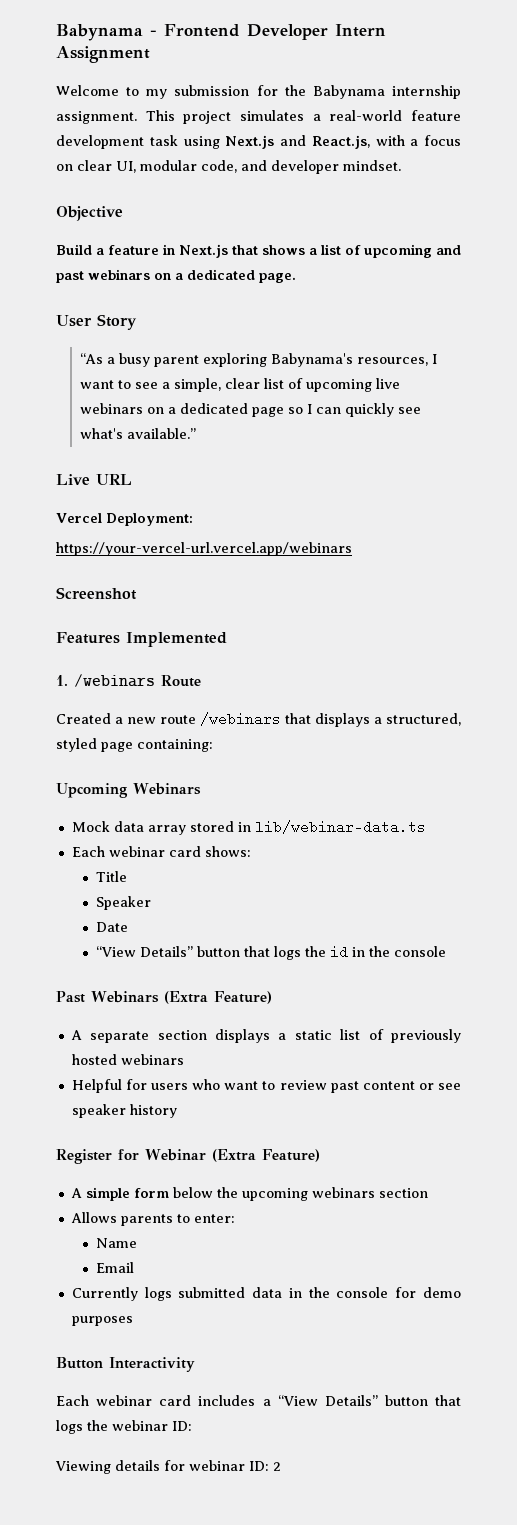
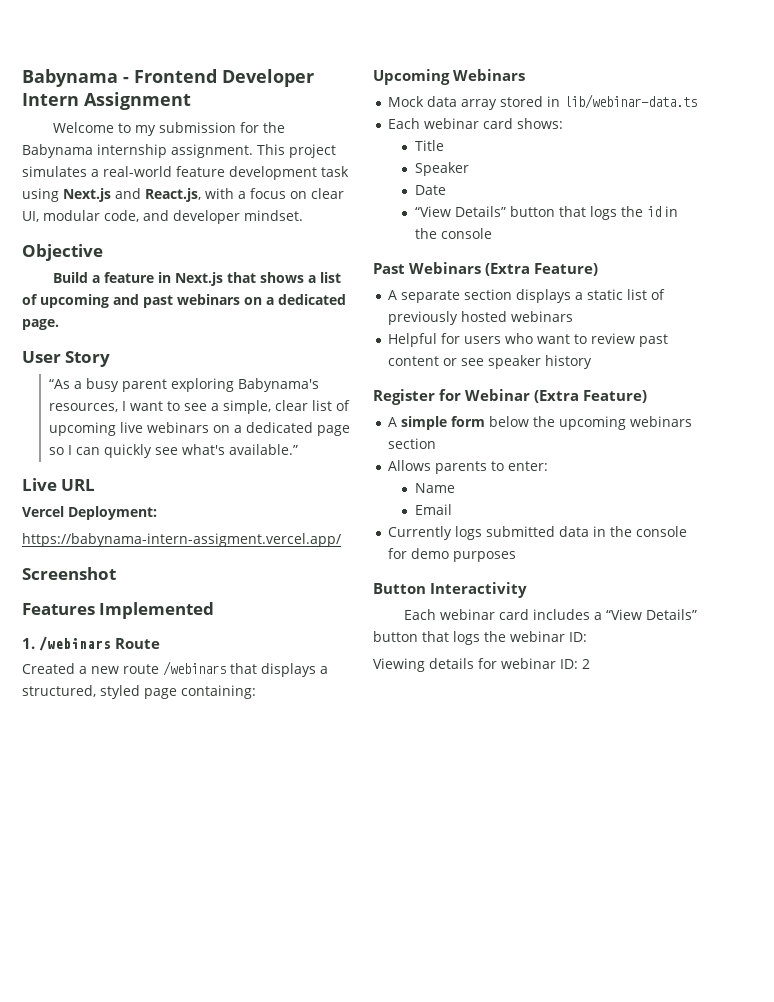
- https://your-vercel-url.vercel.app/webinars
+ https://babynama-intern-assigment.vercel.app/

